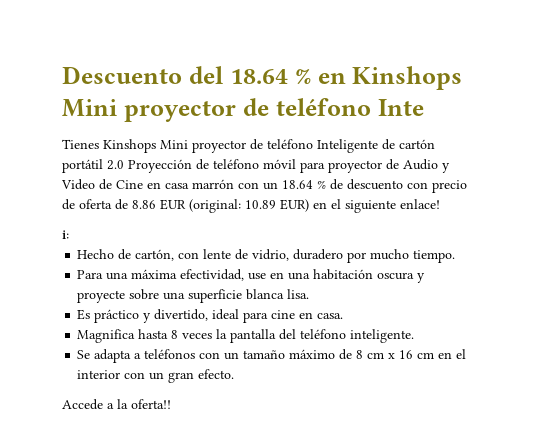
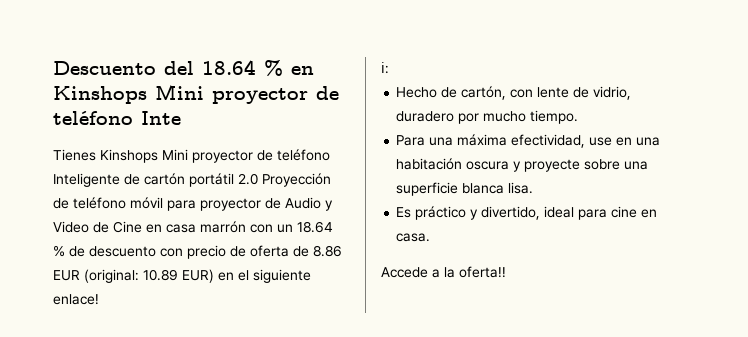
- Magnifica hasta 8 veces la pantalla del teléfono inteligente.
- Se adapta a teléfonos con un tamaño máximo de 8 cm x 16 cm en el interior con un gran efecto.

